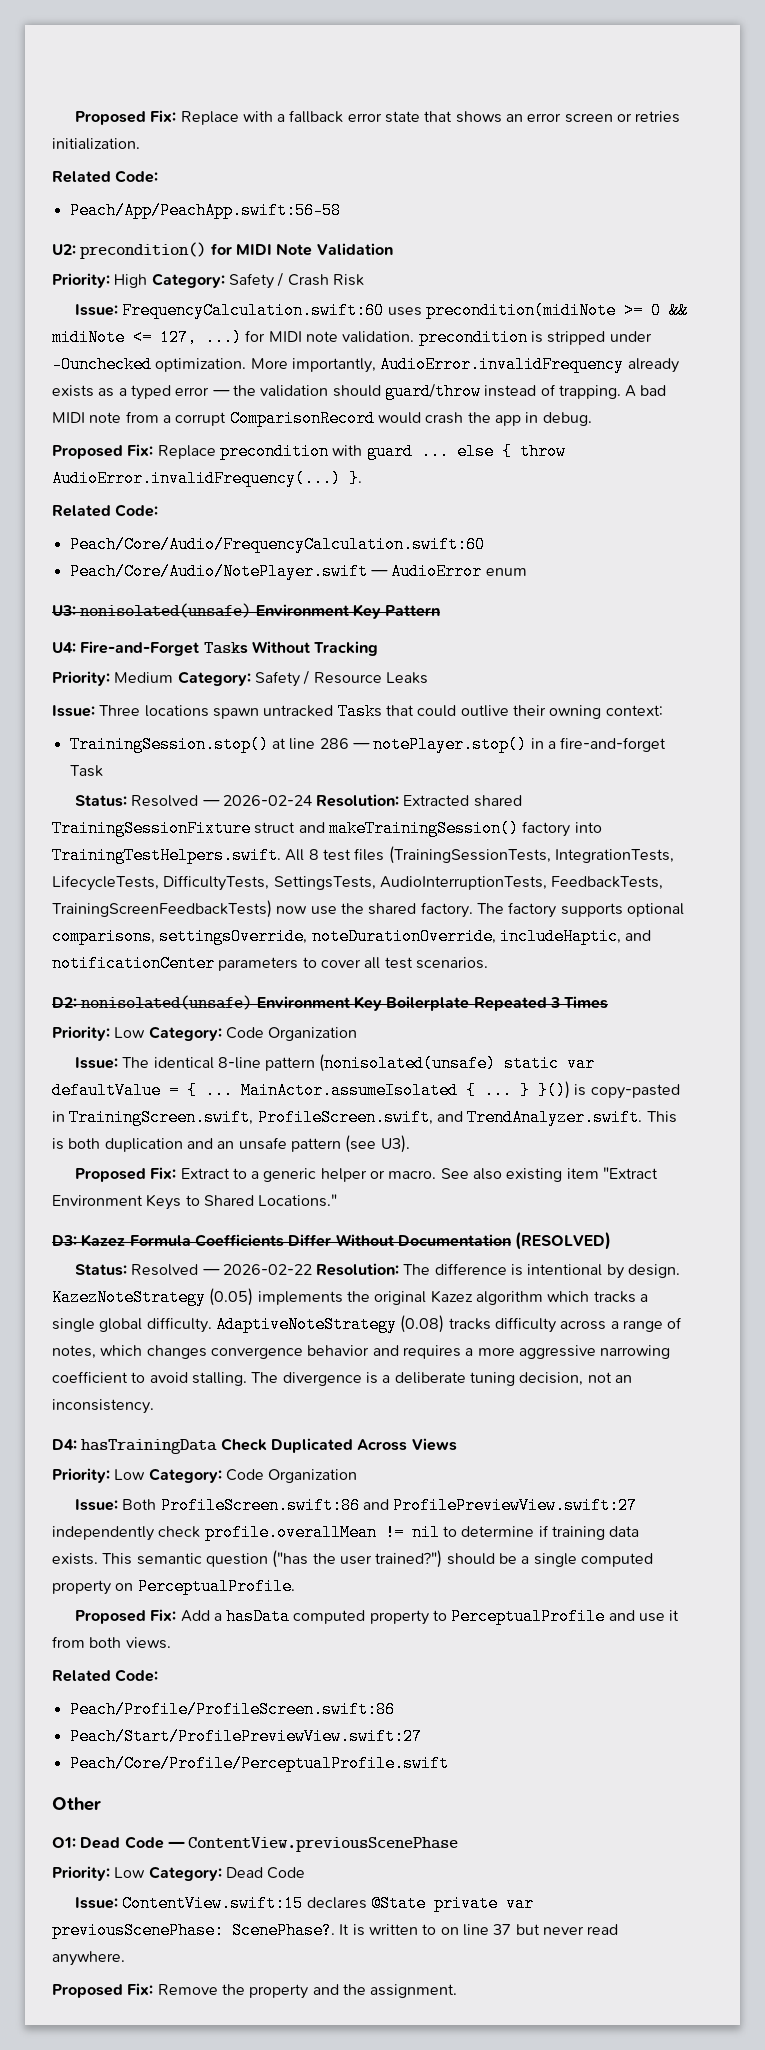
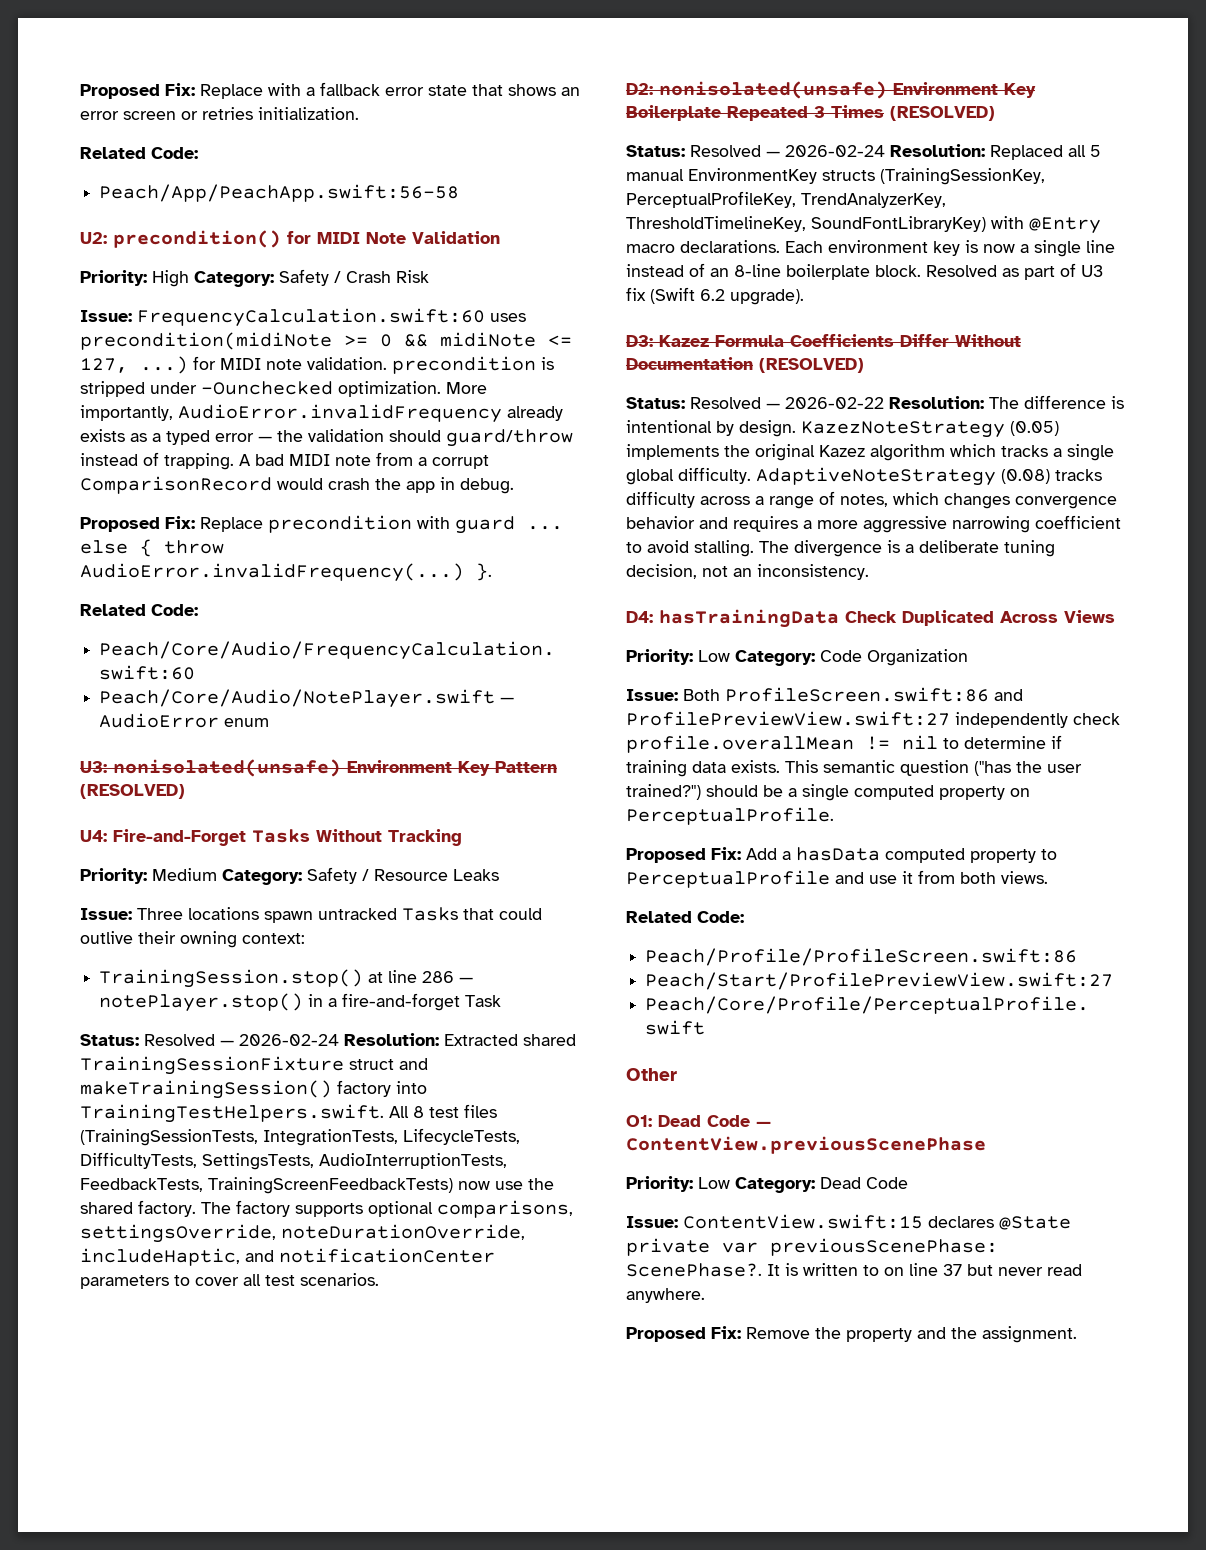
- U3: nonisolated(unsafe) Environment Key Pattern
+ U3: nonisolated(unsafe) Environment Key Pattern (RESOLVED)
- D2: nonisolated(unsafe) Environment Key Boilerplate Repeated 3 Times
- Priority: Low Category: Code Organization
- Issue: The identical 8-line pattern (nonisolated(unsafe) static var defaultValue = { ... MainActor.assumeIsolated { ... } }()) is copy-pasted in TrainingScreen.swift, ProfileScreen.swift, and TrendAnalyzer.swift. This is both duplication and an unsafe pattern (see U3).
- Proposed Fix: Extract to a generic helper or macro. See also existing item "Extract Environment Keys to Shared Locations."
+ D2: nonisolated(unsafe) Environment Key Boilerplate Repeated 3 Times (RESOLVED)
+ Status: Resolved — 2026-02-24 Resolution: Replaced all 5 manual EnvironmentKey structs (TrainingSessionKey, PerceptualProfileKey, TrendAnalyzerKey, ThresholdTimelineKey, SoundFontLibraryKey) with @Entry macro declarations. Each environment key is now a single line instead of an 8-line boilerplate block. Resolved as part of U3 fix (Swift 6.2 upgrade).

